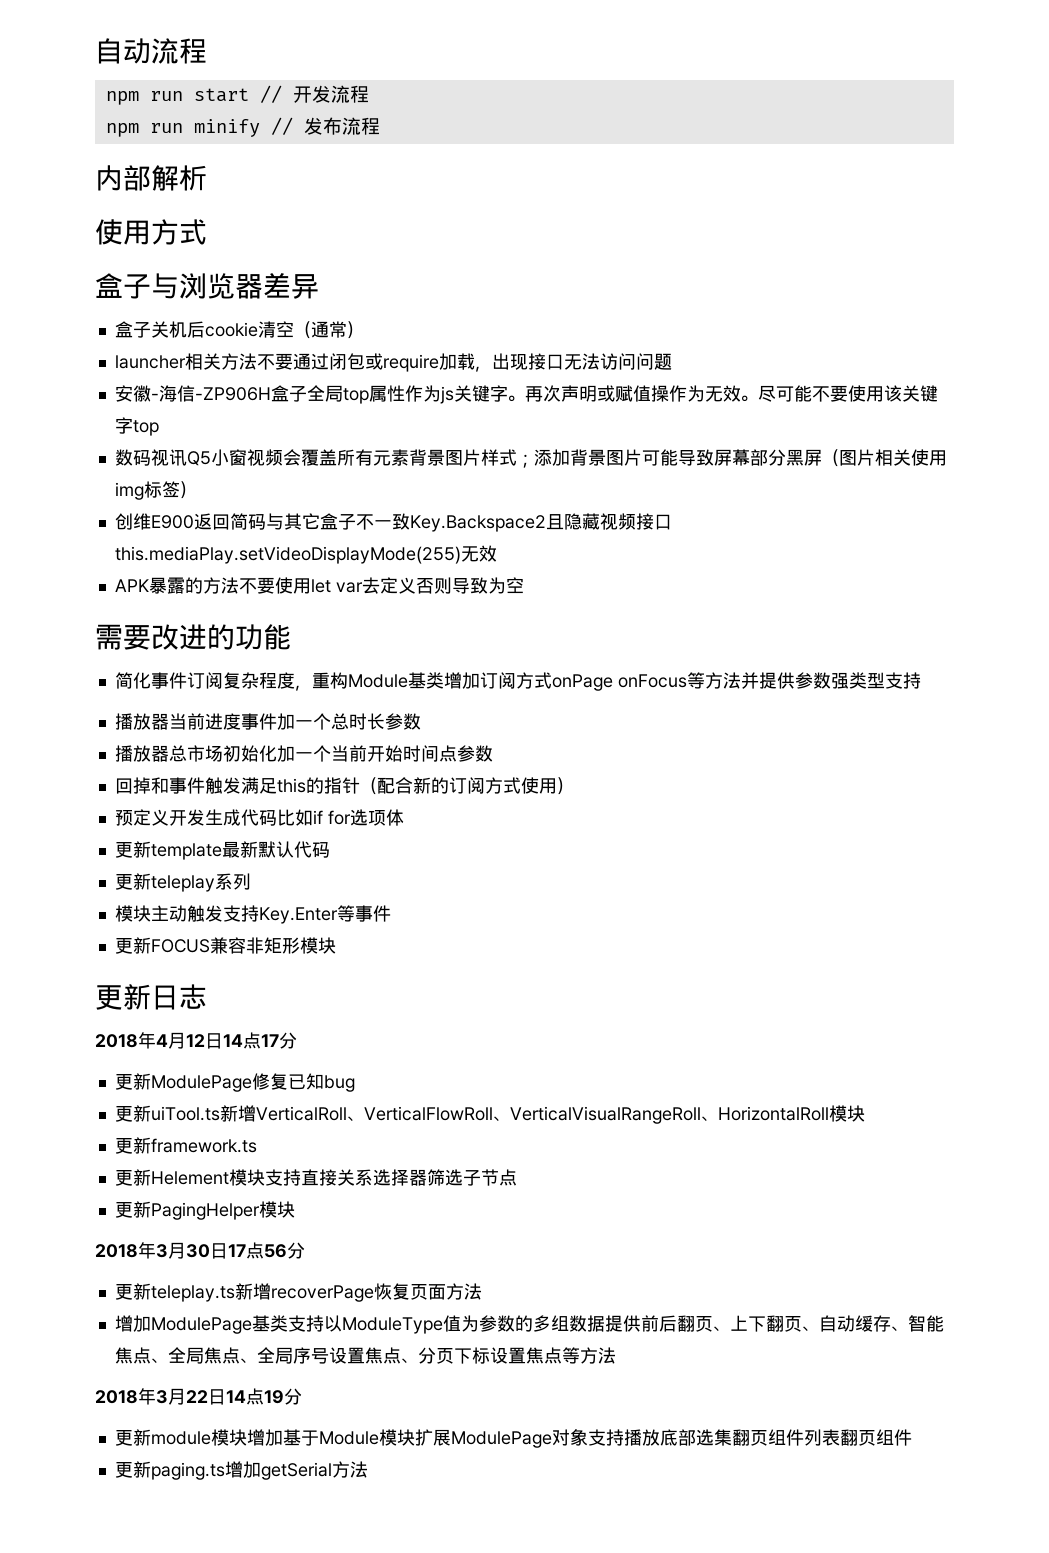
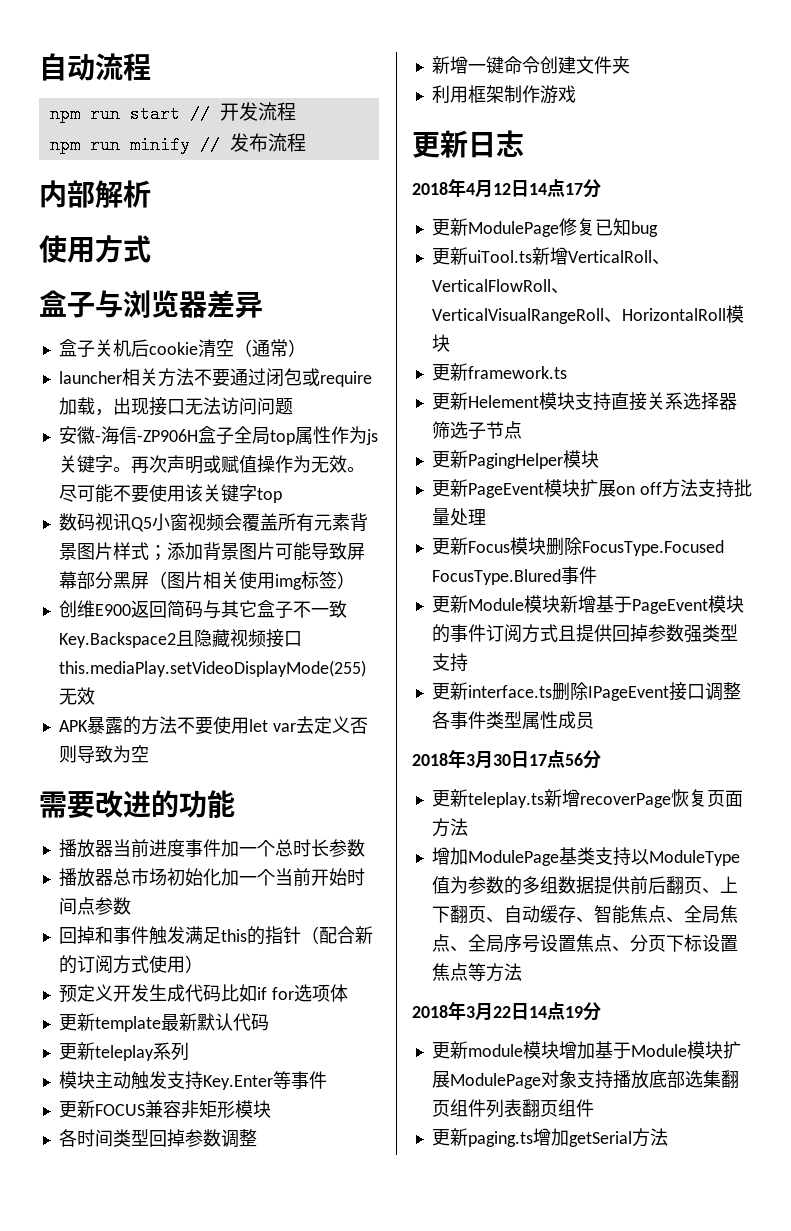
- 简化事件订阅复杂程度，重构Module基类增加订阅方式onPage onFocus等方法并提供参数强类型支持
+ 各时间类型回掉参数调整
+ 新增一键命令创建文件夹
+ 利用框架制作游戏
+ 更新PageEvent模块扩展on off方法支持批量处理
+ 更新Focus模块删除FocusType.Focused FocusType.Blured事件
+ 更新Module模块新增基于PageEvent模块的事件订阅方式且提供回掉参数强类型支持
+ 更新interface.ts删除IPageEvent接口调整各事件类型属性成员

